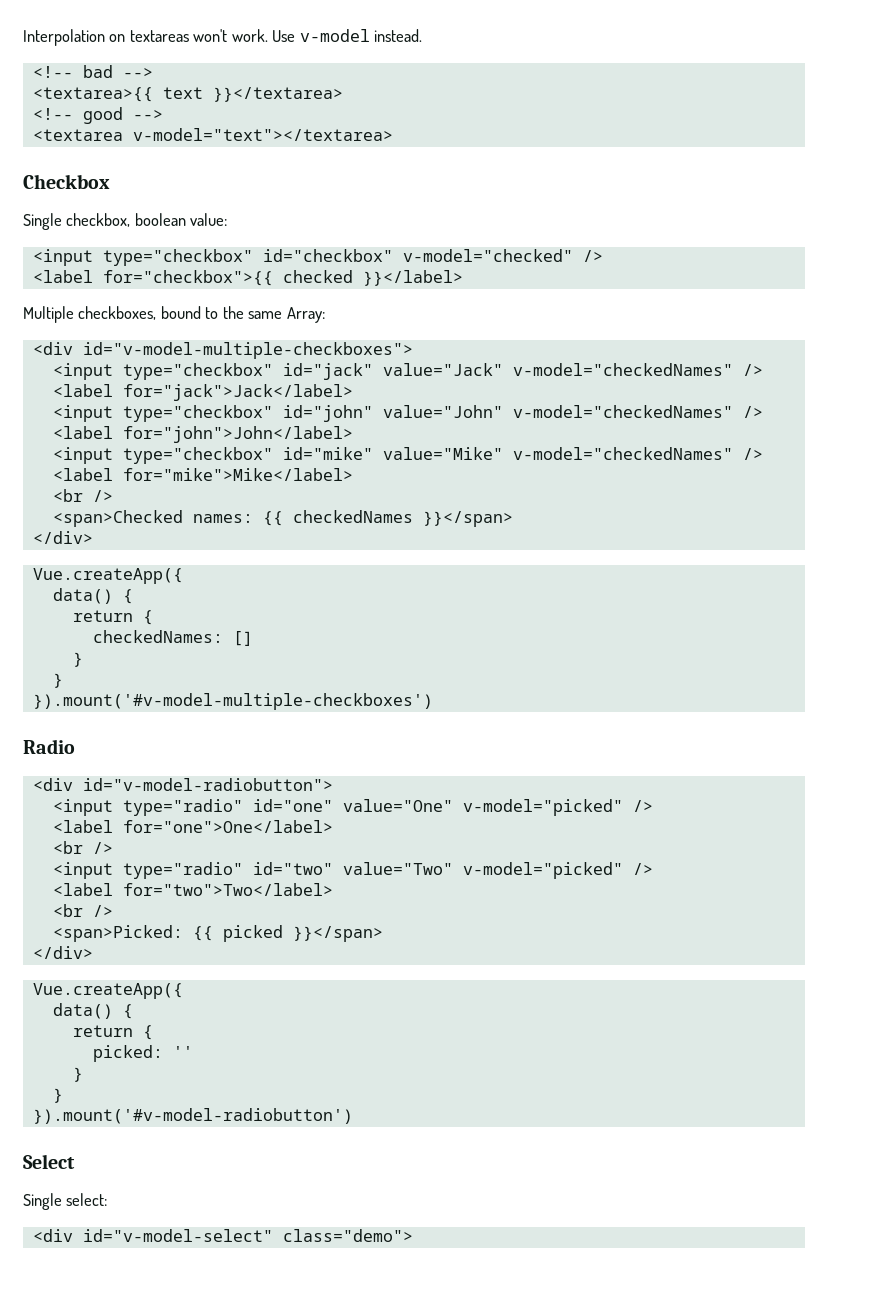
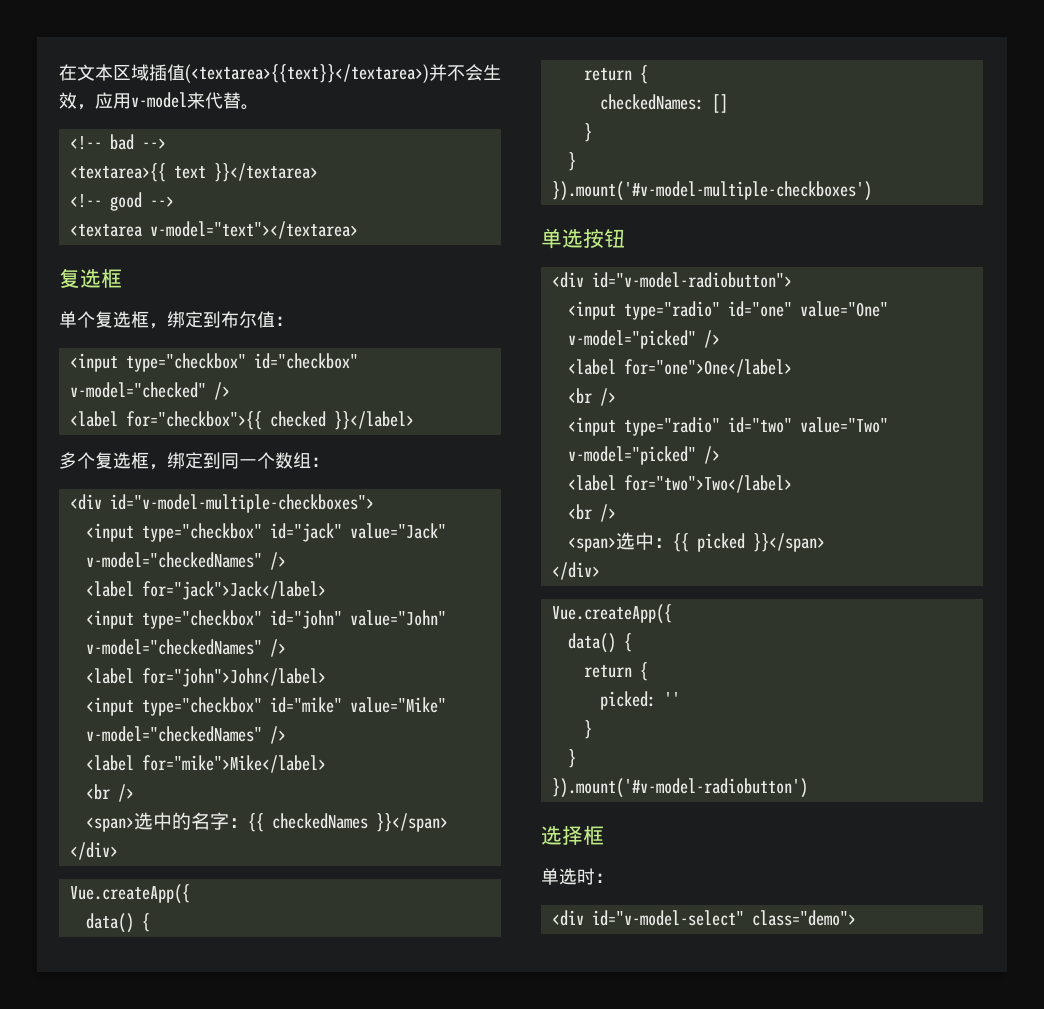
- Interpolation on textareas won't work. Use v-model instead.
+ 在文本区域插值(<textarea>{{text}}</textarea>)并不会生效，应用v-model来代替。
  <textarea v-model="text"></textarea>
- Checkbox
- Single checkbox, boolean value:
+ 复选框
+ 单个复选框，绑定到布尔值：
- Multiple checkboxes, bound to the same Array:
+ 多个复选框，绑定到同一个数组：
- <span>Checked names: {{ checkedNames }}</span>
+ <span>选中的名字：{{ checkedNames }}</span>
- Radio
+ 单选按钮
- <span>Picked: {{ picked }}</span>
+ <span>选中：{{ picked }}</span>
- Select
- Single select:
+ 选择框
+ 单选时：

